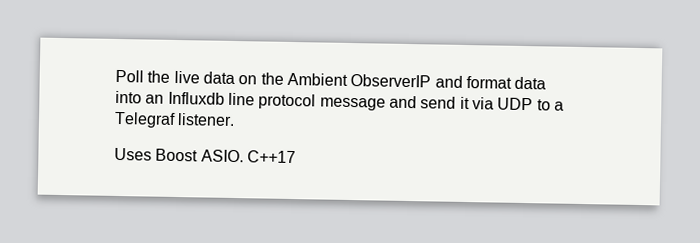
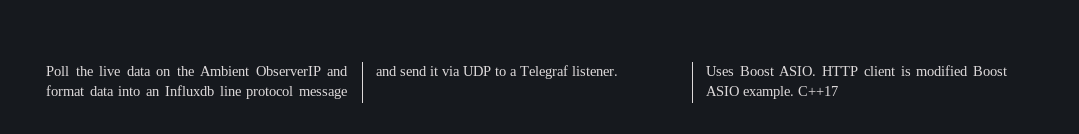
+ HTTP client is modified Boost ASIO example.

